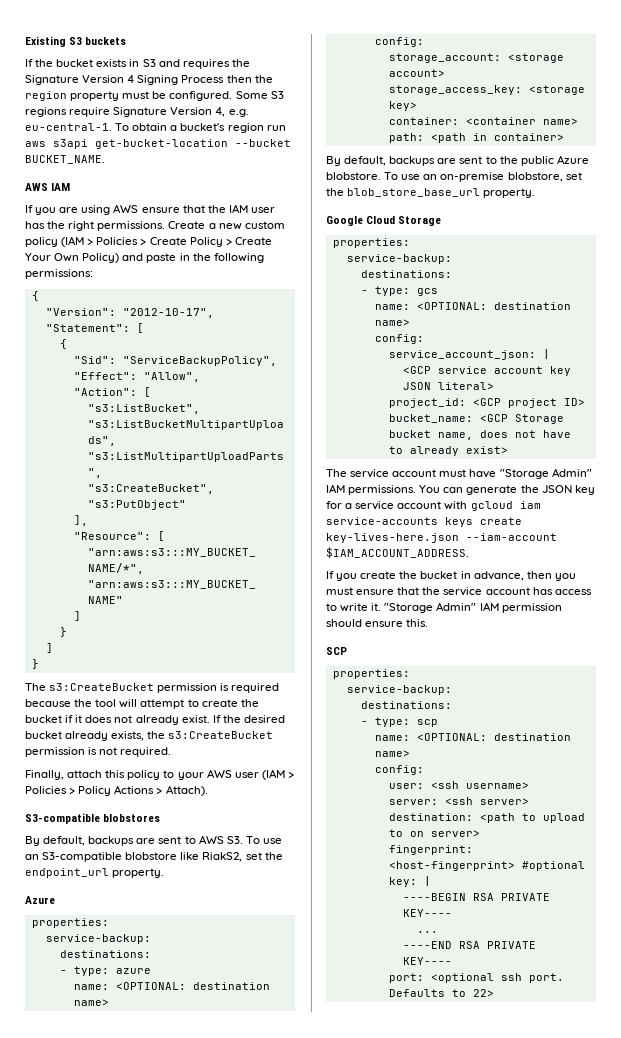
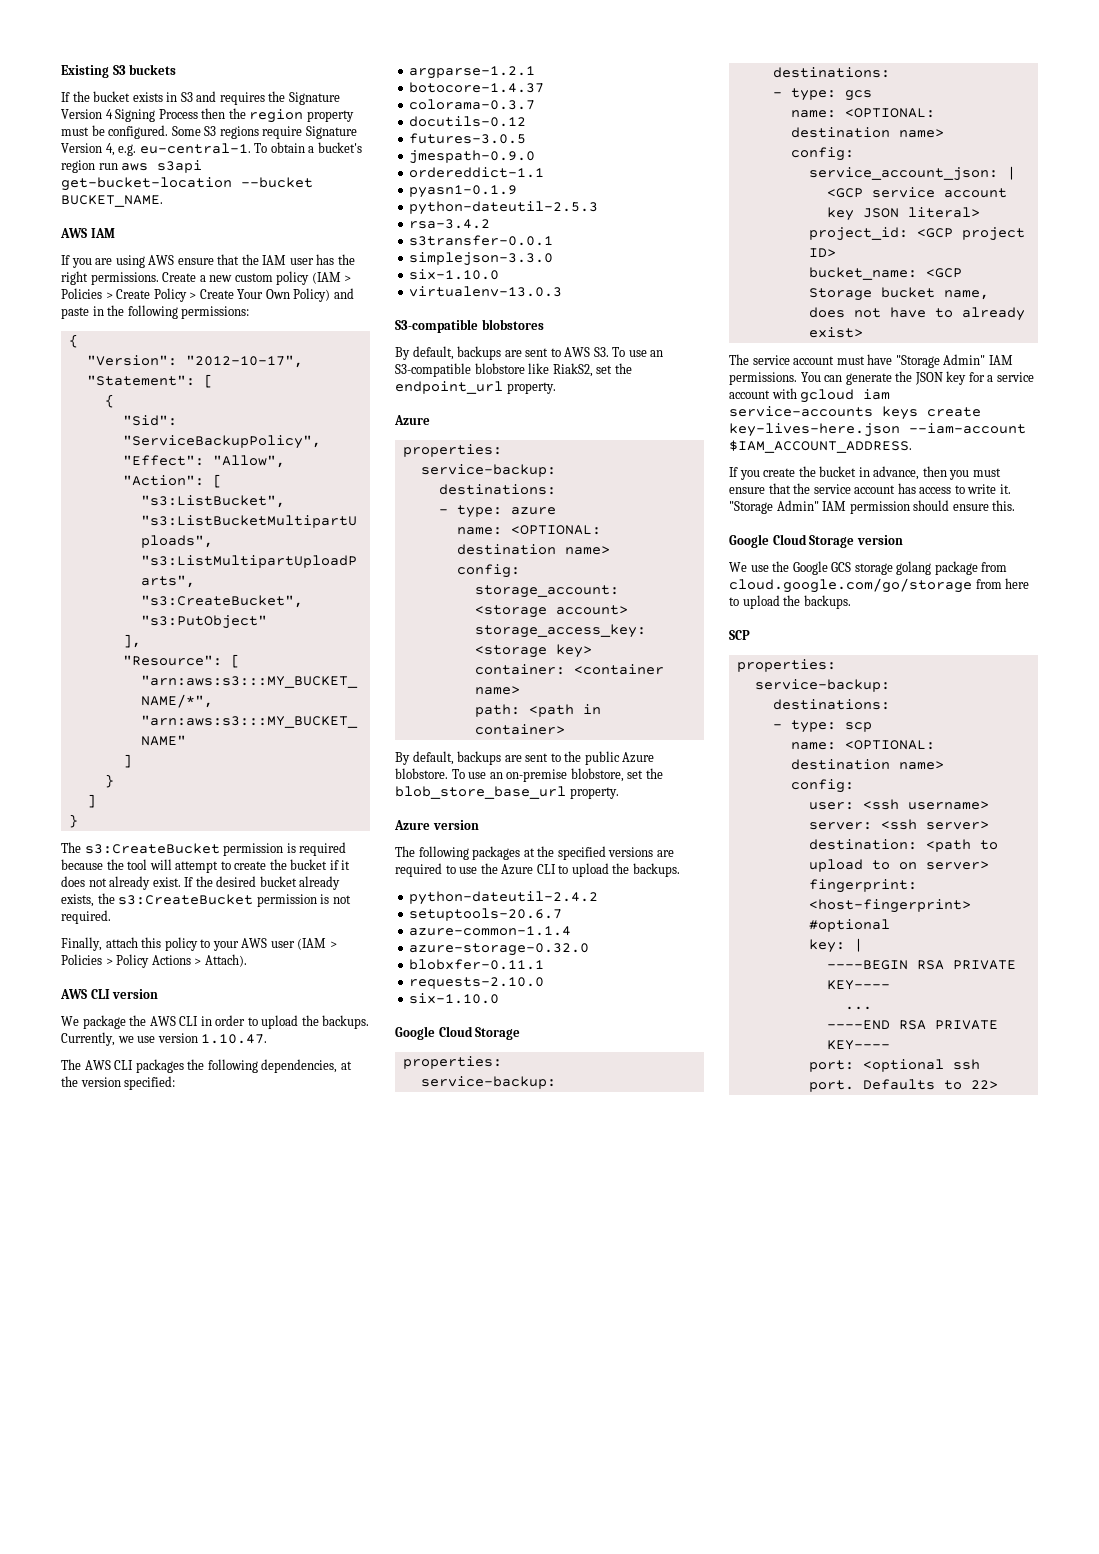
+ AWS CLI version
+ We package the AWS CLI in order to upload the backups. Currently, we use version 1.10.47.
+ The AWS CLI packages the following dependencies, at the version specified:
+ argparse-1.2.1
+ botocore-1.4.37
+ colorama-0.3.7
+ docutils-0.12
+ futures-3.0.5
+ jmespath-0.9.0
+ ordereddict-1.1
+ pyasn1-0.1.9
+ python-dateutil-2.5.3
+ rsa-3.4.2
+ s3transfer-0.0.1
+ simplejson-3.3.0
+ six-1.10.0
+ virtualenv-13.0.3
+ Azure version
+ The following packages at the specified versions are required to use the Azure CLI to upload the backups.
+ python-dateutil-2.4.2
+ setuptools-20.6.7
+ azure-common-1.1.4
+ azure-storage-0.32.0
+ blobxfer-0.11.1
+ requests-2.10.0
+ six-1.10.0
+ Google Cloud Storage version
+ We use the Google GCS storage golang package from cloud.google.com/go/storage from here to upload the backups.

